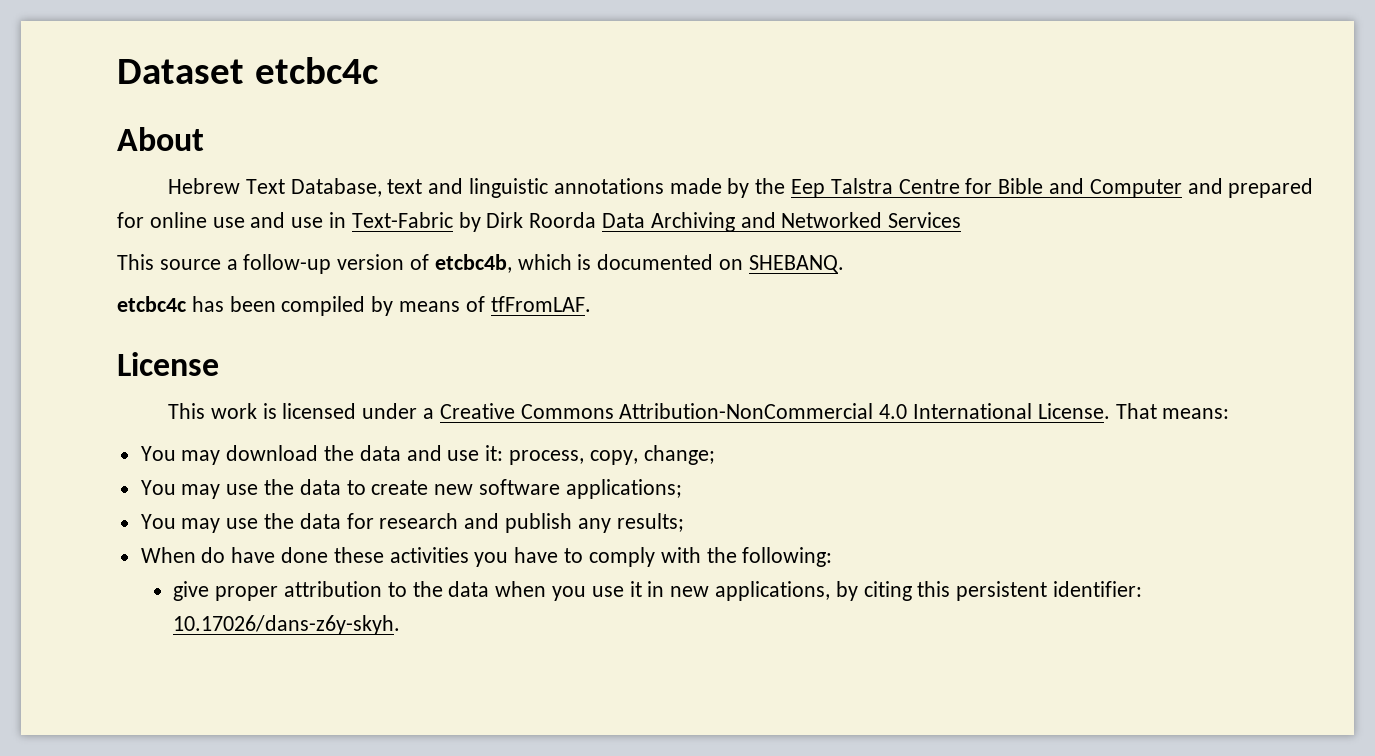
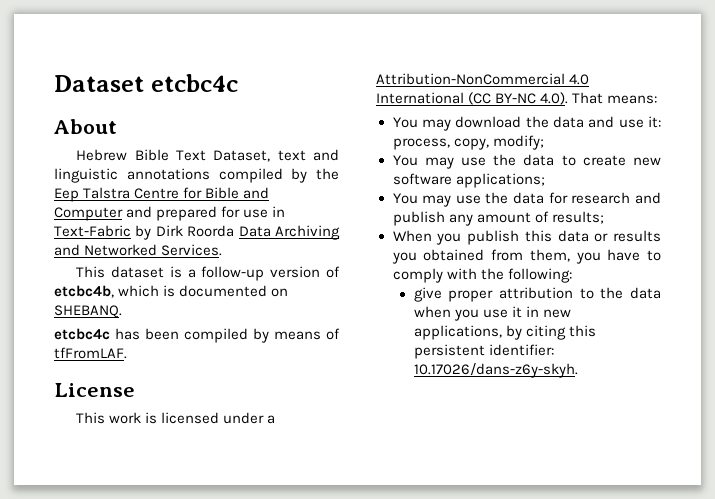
- Hebrew Text Database, text and linguistic annotations made by the Eep Talstra Centre for Bible and Computer and prepared for online use and use in Text-Fabric by Dirk Roorda Data Archiving and Networked Services
- This source a follow-up version of etcbc4b, which is documented on SHEBANQ.
+ Hebrew Bible Text Dataset, text and linguistic annotations compiled by the Eep Talstra Centre for Bible and Computer and prepared for use in Text-Fabric by Dirk Roorda Data Archiving and Networked Services.
+ This dataset is a follow-up version of etcbc4b, which is documented on SHEBANQ.
- This work is licensed under a Creative Commons Attribution-NonCommercial 4.0 International License. That means:
+ This work is licensed under a Attribution-NonCommercial 4.0 International (CC BY-NC 4.0). That means:
- You may download the data and use it: process, copy, change;
+ You may download the data and use it: process, copy, modify;
- You may use the data for research and publish any results;
+ You may use the data for research and publish any amount of results;
- When do have done these activities you have to comply with the following:
+ When you publish this data or results you obtained from them, you have to comply with the following:

